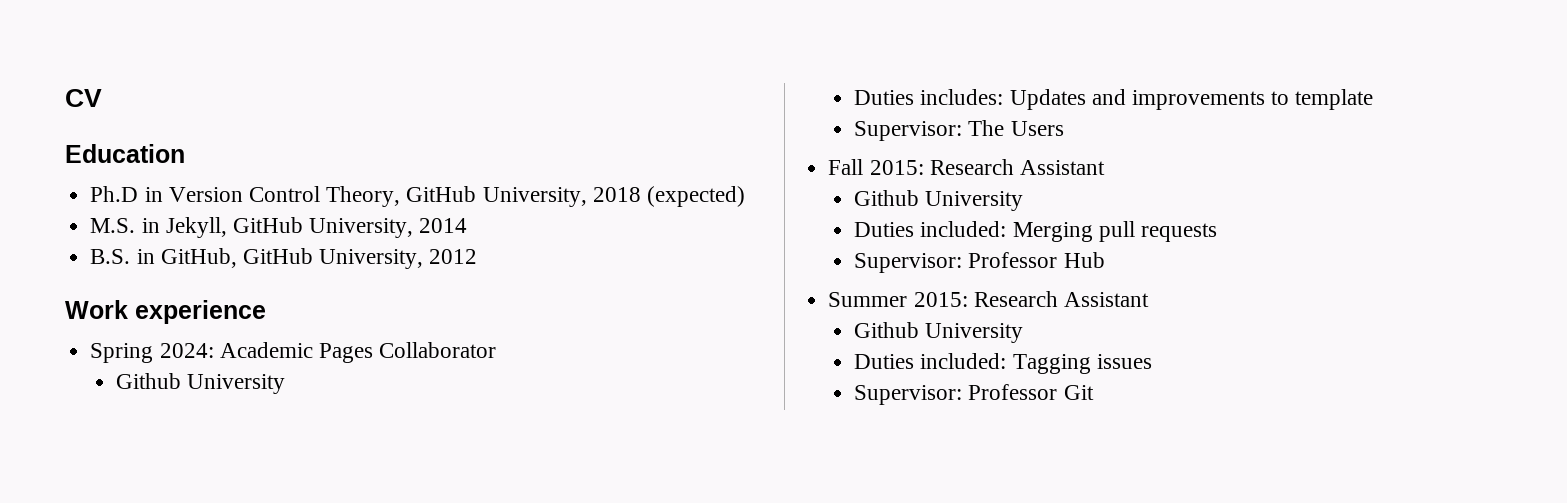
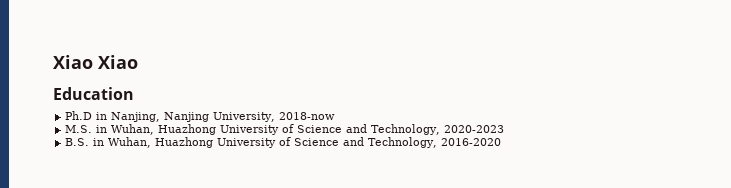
- CV
+ Xiao Xiao
- Ph.D in Version Control Theory, GitHub University, 2018 (expected)
- M.S. in Jekyll, GitHub University, 2014
- B.S. in GitHub, GitHub University, 2012
- Work experience
- Spring 2024: Academic Pages Collaborator
- Github University
- Duties includes: Updates and improvements to template
- Supervisor: The Users
- Fall 2015: Research Assistant
- Github University
- Duties included: Merging pull requests
- Supervisor: Professor Hub
- Summer 2015: Research Assistant
- Github University
- Duties included: Tagging issues
- Supervisor: Professor Git
+ Ph.D in Nanjing, Nanjing University, 2018-now
+ M.S. in Wuhan, Huazhong University of Science and Technology, 2020-2023
+ B.S. in Wuhan, Huazhong University of Science and Technology, 2016-2020

